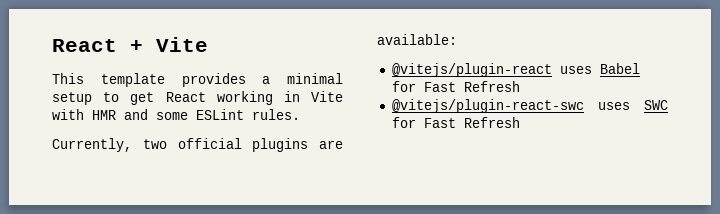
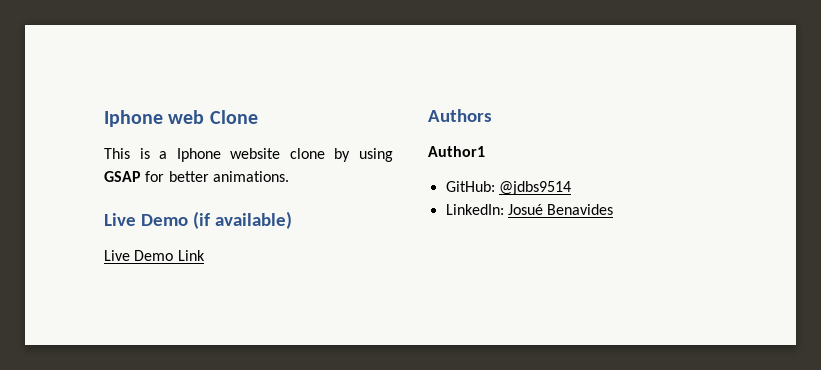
- React + Vite
- This template provides a minimal setup to get React working in Vite with HMR and some ESLint rules.
- Currently, two official plugins are available:
- @vitejs/plugin-react uses Babel for Fast Refresh
- @vitejs/plugin-react-swc uses SWC for Fast Refresh
+ Iphone web Clone
+ This is a Iphone website clone by using GSAP for better animations.
+ Live Demo (if available)
+ Live Demo Link
+ Authors
+ Author1
+ GitHub: @jdbs9514
+ LinkedIn: Josué Benavides

